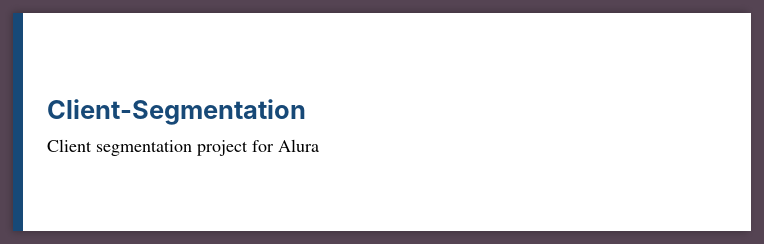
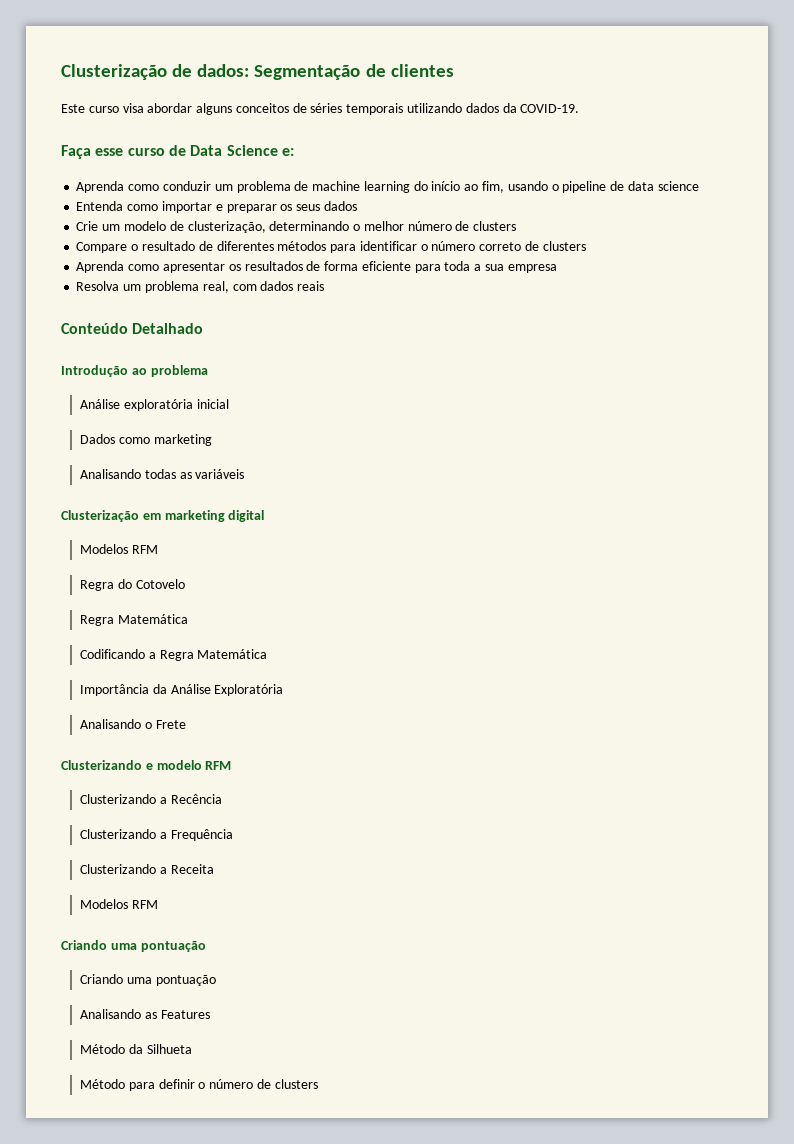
- Client-Segmentation
- Client segmentation project for Alura
+ Clusterização de dados: Segmentação de clientes
+ Este curso visa abordar alguns conceitos de séries temporais utilizando dados da COVID-19.
+ Faça esse curso de Data Science e:
+ Aprenda como conduzir um problema de machine learning do início ao fim, usando o pipeline de data science
+ Entenda como importar e preparar os seus dados
+ Crie um modelo de clusterização, determinando o melhor número de clusters
+ Compare o resultado de diferentes métodos para identificar o número correto de clusters
+ Aprenda como apresentar os resultados de forma eficiente para toda a sua empresa
+ Resolva um problema real, com dados reais
+ Conteúdo Detalhado
+ Introdução ao problema
+ Análise exploratória inicial
+ Dados como marketing
+ Analisando todas as variáveis
+ Clusterização em marketing digital
+ Modelos RFM
+ Regra do Cotovelo
+ Regra Matemática
+ Codificando a Regra Matemática
+ Importância da Análise Exploratória
+ Analisando o Frete
+ Clusterizando e modelo RFM
+ Clusterizando a Recência
+ Clusterizando a Frequência
+ Clusterizando a Receita
+ Modelos RFM
+ Criando uma pontuação
+ Criando uma pontuação
+ Analisando as Features
+ Método da Silhueta
+ Método para definir o número de clusters

